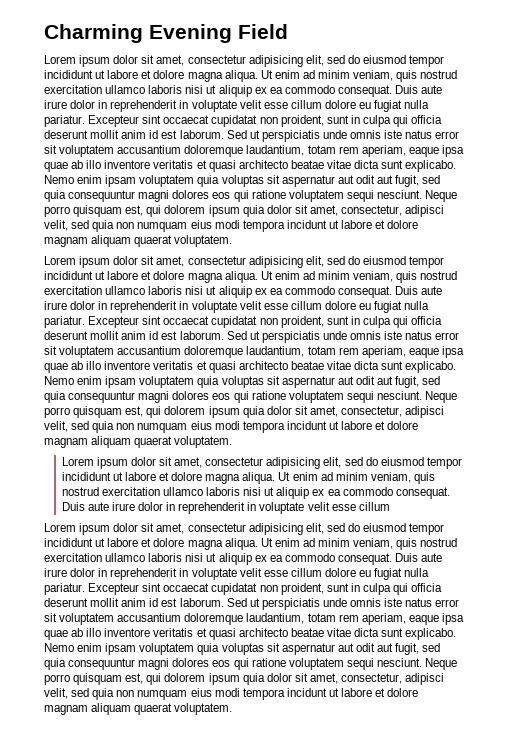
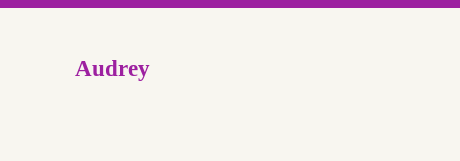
- Charming Evening Field
- Lorem ipsum dolor sit amet, consectetur adipisicing elit, sed do eiusmod tempor incididunt ut labore et dolore magna aliqua. Ut enim ad minim veniam, quis nostrud exercitation ullamco laboris nisi ut aliquip ex ea commodo consequat. Duis aute irure dolor in reprehenderit in voluptate velit esse cillum dolore eu fugiat nulla pariatur. Excepteur sint occaecat cupidatat non proident, sunt in culpa qui officia deserunt mollit anim id est laborum. Sed ut perspiciatis unde omnis iste natus error sit voluptatem accusantium doloremque laudantium, totam rem aperiam, eaque ipsa quae ab illo inventore veritatis et quasi architecto beatae vitae dicta sunt explicabo. Nemo enim ipsam voluptatem quia voluptas sit aspernatur aut odit aut fugit, sed quia consequuntur magni dolores eos qui ratione voluptatem sequi nesciunt. Neque porro quisquam est, qui dolorem ipsum quia dolor sit amet, consectetur, adipisci velit, sed quia non numquam eius modi tempora incidunt ut labore et dolore magnam aliquam quaerat voluptatem.
- Lorem ipsum dolor sit amet, consectetur adipisicing elit, sed do eiusmod tempor incididunt ut labore et dolore magna aliqua. Ut enim ad minim veniam, quis nostrud exercitation ullamco laboris nisi ut aliquip ex ea commodo consequat. Duis aute irure dolor in reprehenderit in voluptate velit esse cillum dolore eu fugiat nulla pariatur. Excepteur sint occaecat cupidatat non proident, sunt in culpa qui officia deserunt mollit anim id est laborum. Sed ut perspiciatis unde omnis iste natus error sit voluptatem accusantium doloremque laudantium, totam rem aperiam, eaque ipsa quae ab illo inventore veritatis et quasi architecto beatae vitae dicta sunt explicabo. Nemo enim ipsam voluptatem quia voluptas sit aspernatur aut odit aut fugit, sed quia consequuntur magni dolores eos qui ratione voluptatem sequi nesciunt. Neque porro quisquam est, qui dolorem ipsum quia dolor sit amet, consectetur, adipisci velit, sed quia non numquam eius modi tempora incidunt ut labore et dolore magnam aliquam quaerat voluptatem.
- Lorem ipsum dolor sit amet, consectetur adipisicing elit, sed do eiusmod tempor incididunt ut labore et dolore magna aliqua. Ut enim ad minim veniam, quis nostrud exercitation ullamco laboris nisi ut aliquip ex ea commodo consequat. Duis aute irure dolor in reprehenderit in voluptate velit esse cillum
- Lorem ipsum dolor sit amet, consectetur adipisicing elit, sed do eiusmod tempor incididunt ut labore et dolore magna aliqua. Ut enim ad minim veniam, quis nostrud exercitation ullamco laboris nisi ut aliquip ex ea commodo consequat. Duis aute irure dolor in reprehenderit in voluptate velit esse cillum dolore eu fugiat nulla pariatur. Excepteur sint occaecat cupidatat non proident, sunt in culpa qui officia deserunt mollit anim id est laborum. Sed ut perspiciatis unde omnis iste natus error sit voluptatem accusantium doloremque laudantium, totam rem aperiam, eaque ipsa quae ab illo inventore veritatis et quasi architecto beatae vitae dicta sunt explicabo. Nemo enim ipsam voluptatem quia voluptas sit aspernatur aut odit aut fugit, sed quia consequuntur magni dolores eos qui ratione voluptatem sequi nesciunt. Neque porro quisquam est, qui dolorem ipsum quia dolor sit amet, consectetur, adipisci velit, sed quia non numquam eius modi tempora incidunt ut labore et dolore magnam aliquam quaerat voluptatem.
+ Audrey

